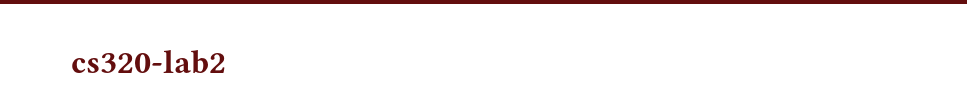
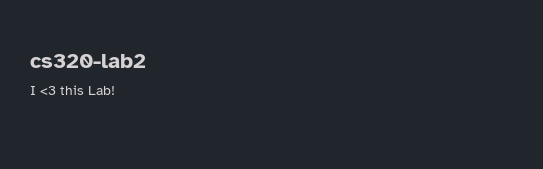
+ I <3 this Lab!

